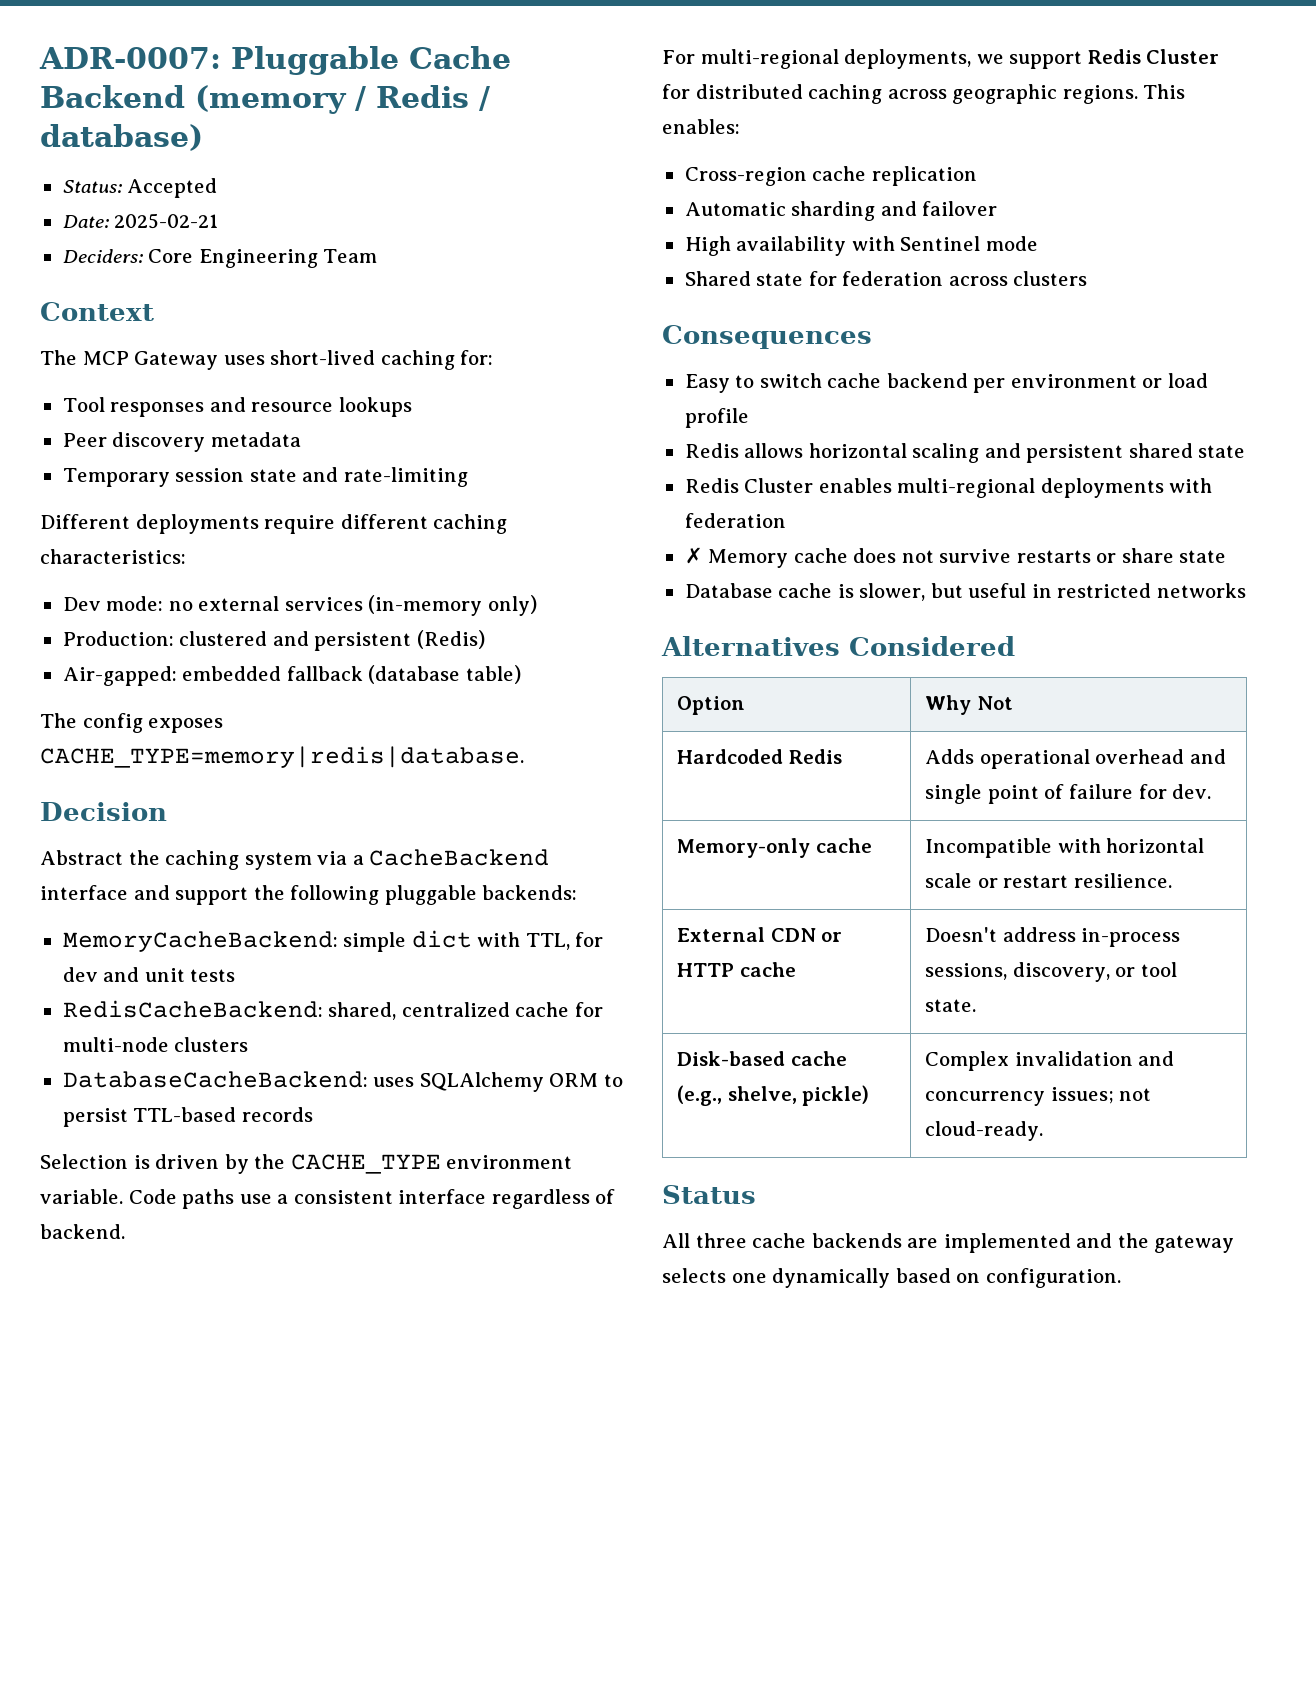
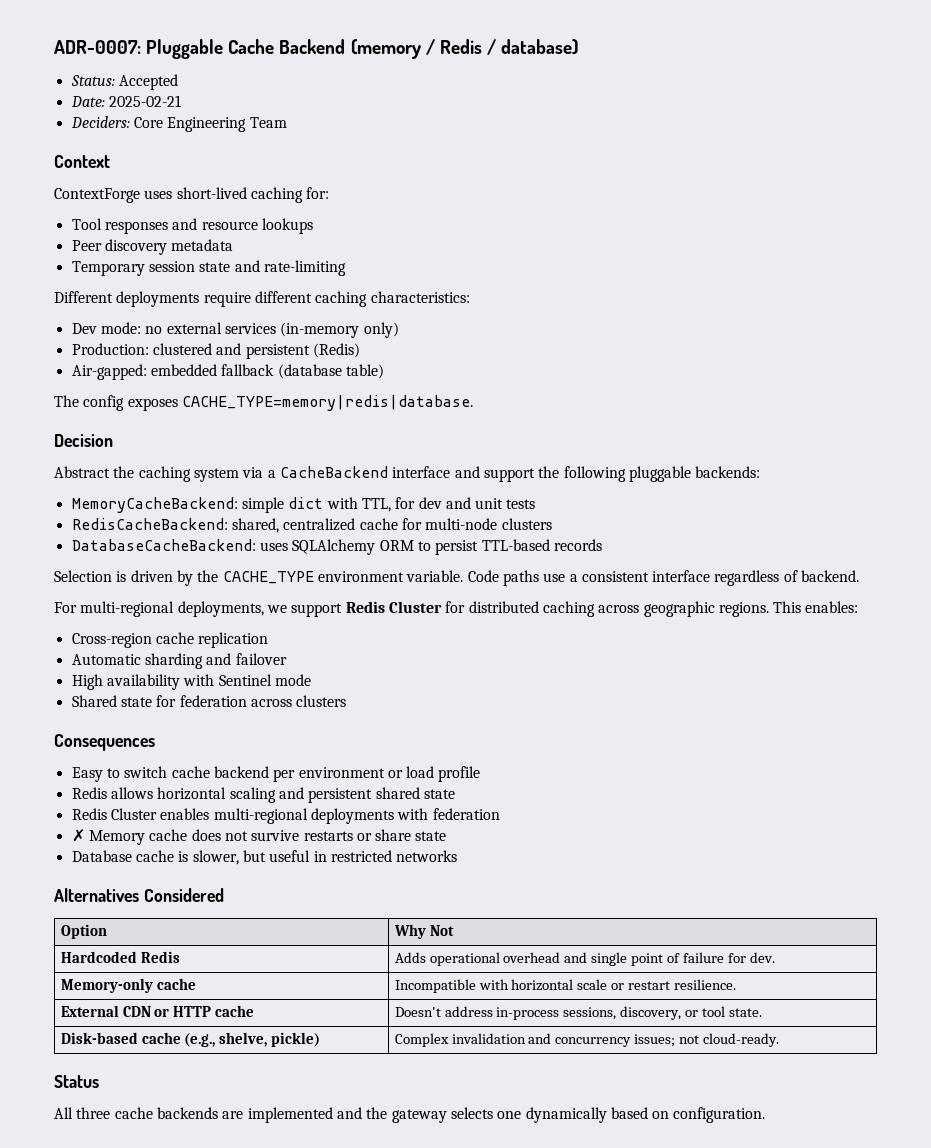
- The MCP Gateway uses short-lived caching for:
+ ContextForge uses short-lived caching for:

